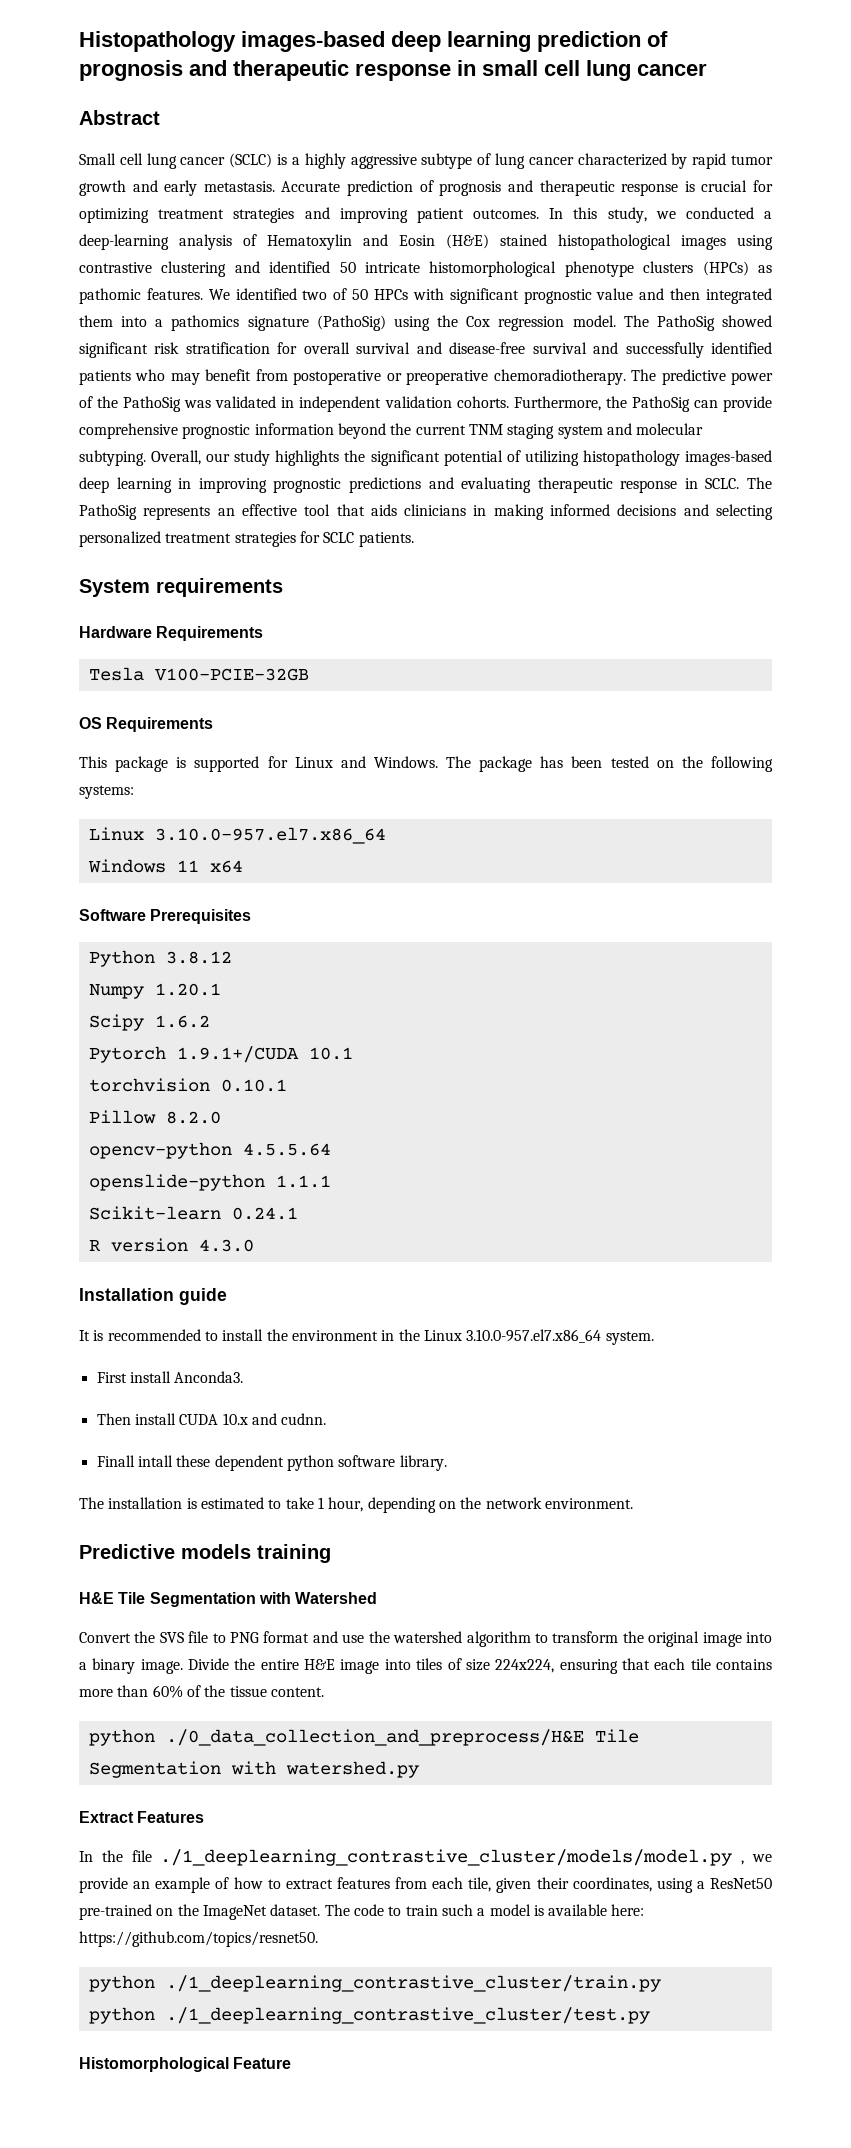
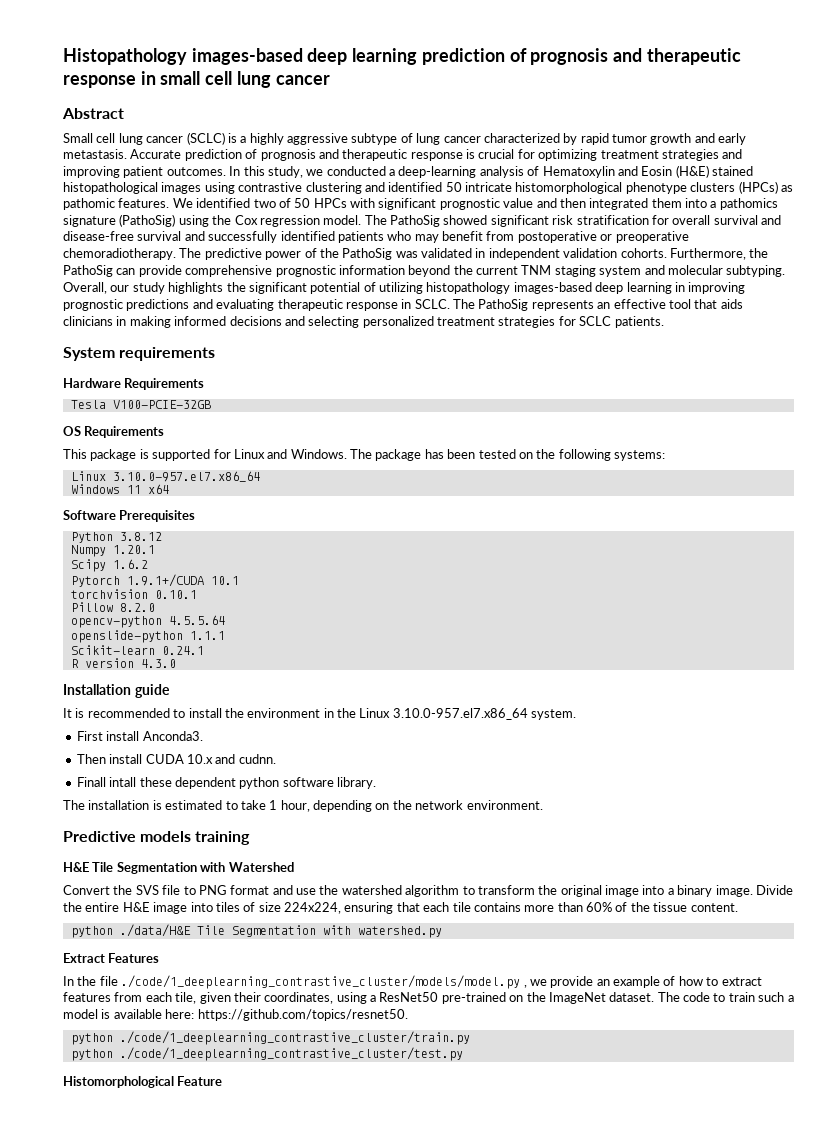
- python ./0_data_collection_and_preprocess/H&E Tile Segmentation with watershed.py
+ python ./data/H&E Tile Segmentation with watershed.py
- In the file ./1_deeplearning_contrastive_cluster/models/model.py , we provide an example of how to extract features from each tile, given their coordinates, using a ResNet50 pre-trained on the ImageNet dataset.
+ In the file ./code/1_deeplearning_contrastive_cluster/models/model.py , we provide an example of how to extract features from each tile, given their coordinates, using a ResNet50 pre-trained on the ImageNet dataset.
- python ./1_deeplearning_contrastive_cluster/train.py
- python ./1_deeplearning_contrastive_cluster/test.py
+ python ./code/1_deeplearning_contrastive_cluster/train.py
+ python ./code/1_deeplearning_contrastive_cluster/test.py

